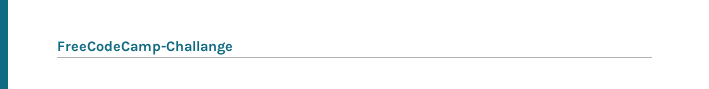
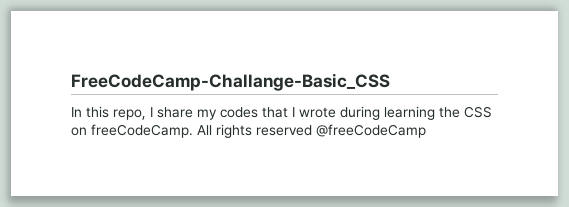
- FreeCodeCamp-Challange
+ FreeCodeCamp-Challange-Basic_CSS
+ In this repo, I share my codes that I wrote during learning the CSS on freeCodeCamp. All rights reserved @freeCodeCamp

